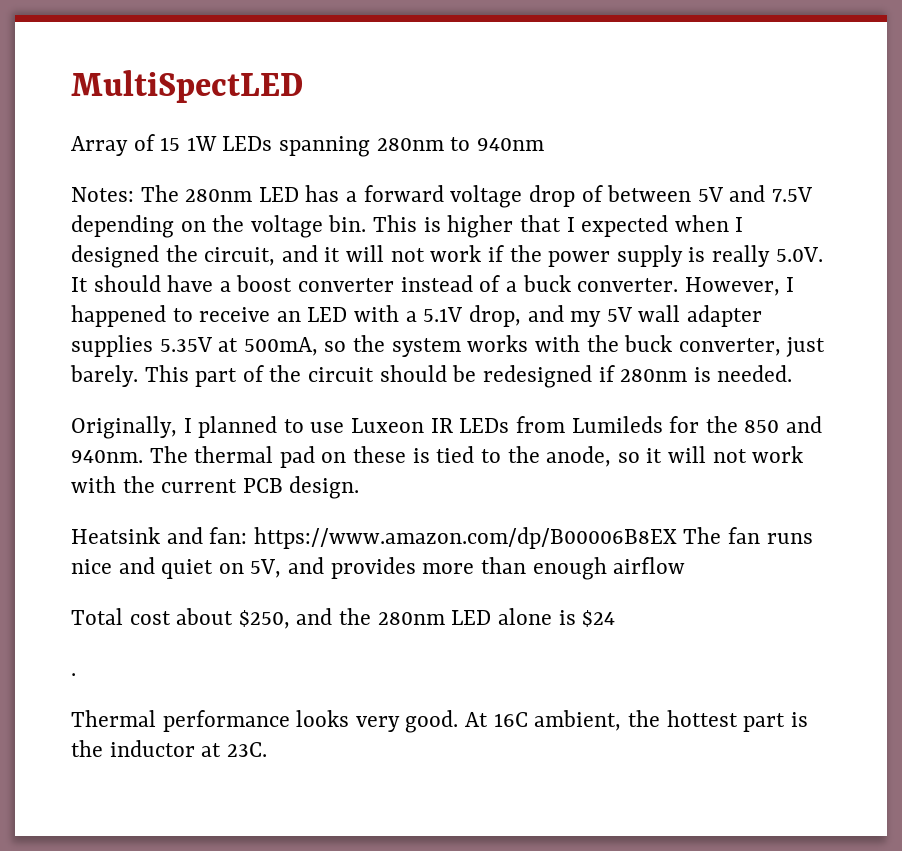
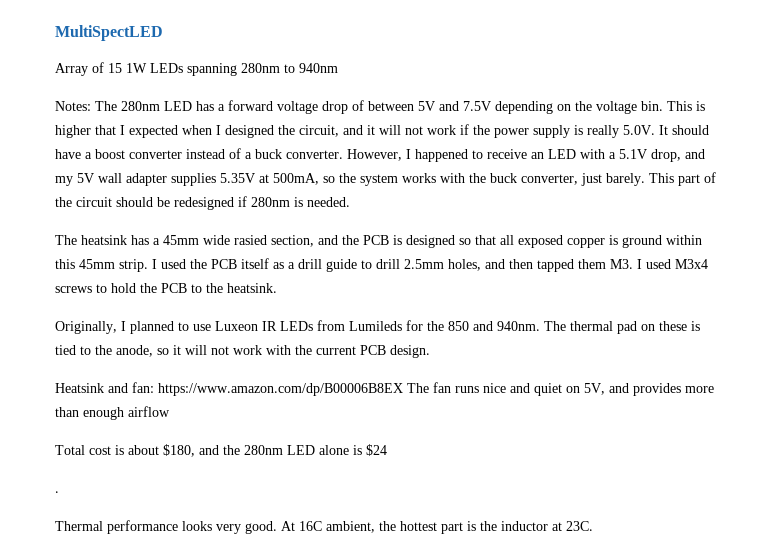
+ The heatsink has a 45mm wide rasied section, and the PCB is designed so that all exposed copper is ground within this 45mm strip. I used the PCB itself as a drill guide to drill 2.5mm holes, and then tapped them M3. I used M3x4 screws to hold the PCB to the heatsink.
- Total cost about $250, and the 280nm LED alone is $24
+ Total cost is about $180, and the 280nm LED alone is $24

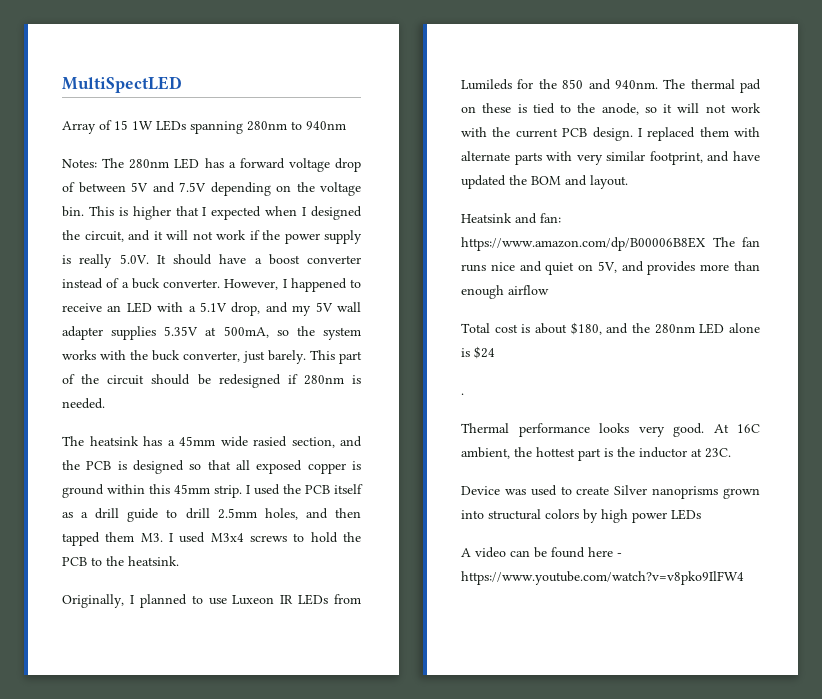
+ I replaced them with alternate parts with very similar footprint, and have updated the BOM and layout.
+ Device was used to create Silver nanoprisms grown into structural colors by high power LEDs
+ A video can be found here - https://www.youtube.com/watch?v=v8pko9IlFW4

